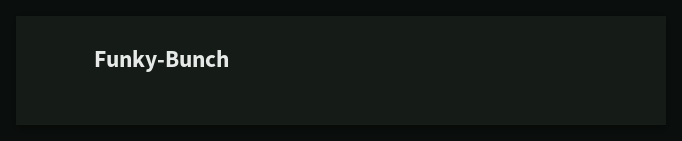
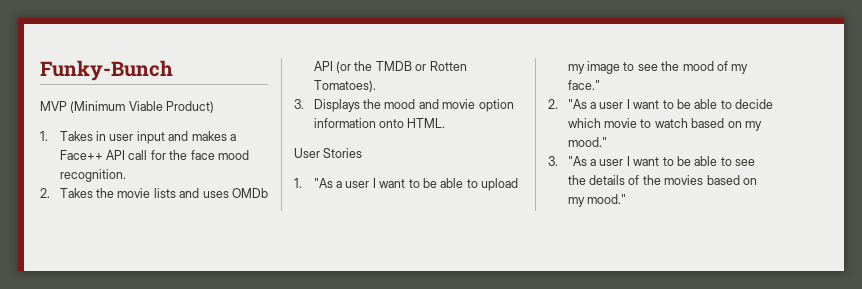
+ MVP (Minimum Viable Product)
+ 1. Takes in user input and makes a Face++ API call for the face mood recognition.
+ 2. Takes the movie lists and uses OMDb API (or the TMDB or Rotten Tomatoes).
+ 3. Displays the mood and movie option information onto HTML.
+ User Stories
+ 1. "As a user I want to be able to upload my image to see the mood of my face."
+ 2. "As a user I want to be able to decide which movie to watch based on my mood."
+ 3. "As a user I want to be able to see the details of the movies based on my mood."

